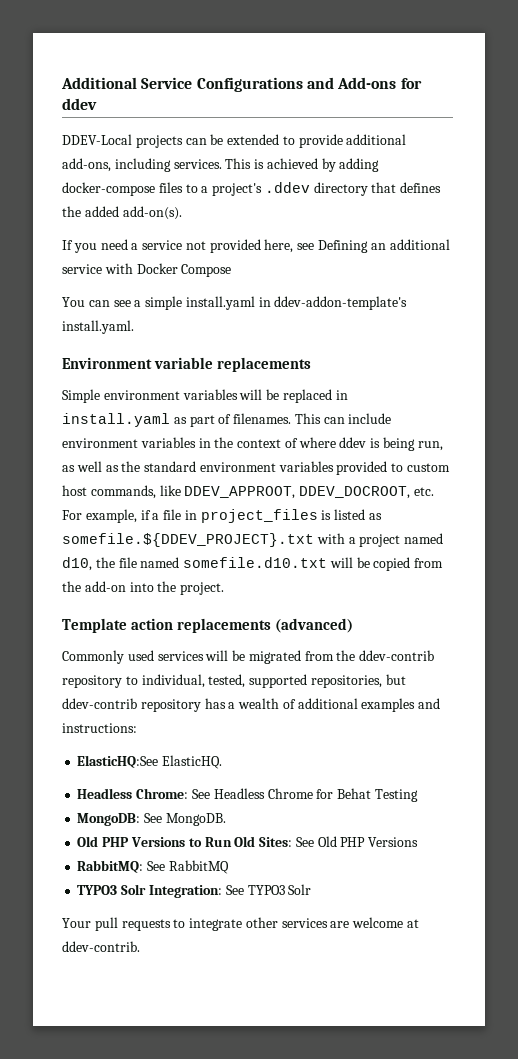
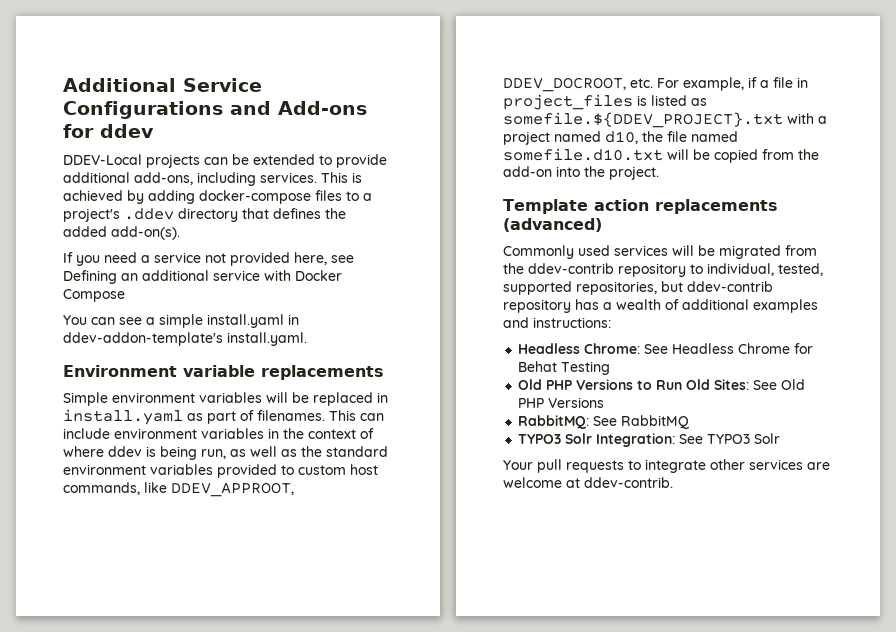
- ElasticHQ:See ElasticHQ.
- MongoDB: See MongoDB.

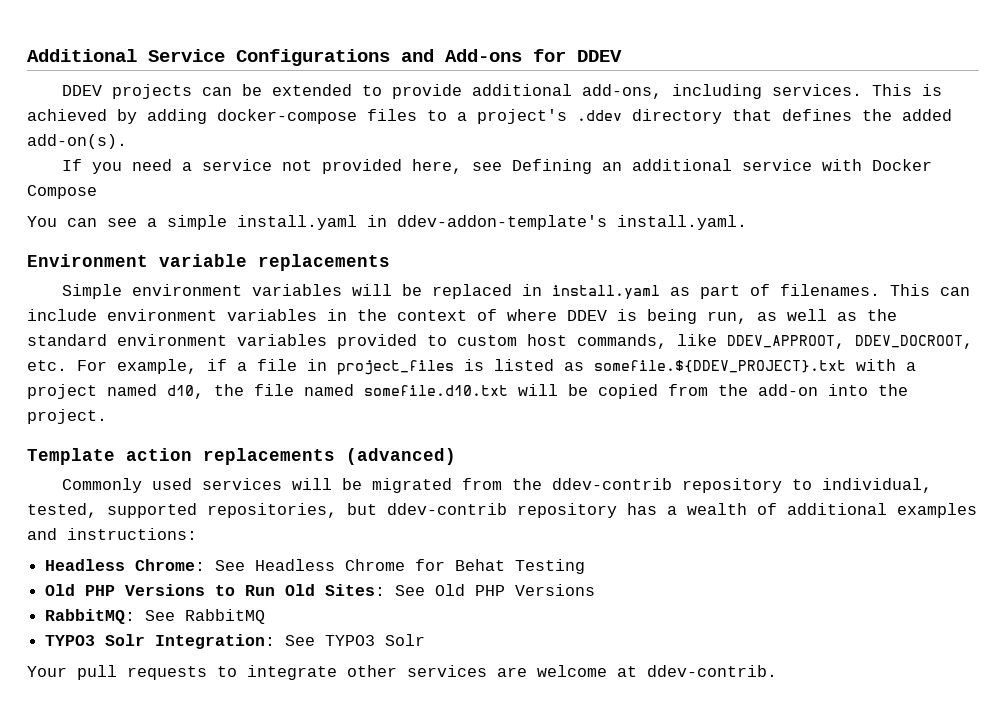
- Additional Service Configurations and Add-ons for ddev
- DDEV-Local projects can be extended to provide additional add-ons, including services.
+ Additional Service Configurations and Add-ons for DDEV
+ DDEV projects can be extended to provide additional add-ons, including services.
- This can include environment variables in the context of where ddev is being run, as well as the standard environment variables provided to custom host commands, like DDEV_APPROOT, DDEV_DOCROOT, etc. For example, if a file in project_files is listed as somefile.${DDEV_PROJECT}.txt with a project named d10, the file named somefile.d10.txt will be copied from the add-on into the project.
+ This can include environment variables in the context of where DDEV is being run, as well as the standard environment variables provided to custom host commands, like DDEV_APPROOT, DDEV_DOCROOT, etc. For example, if a file in project_files is listed as somefile.${DDEV_PROJECT}.txt with a project named d10, the file named somefile.d10.txt will be copied from the add-on into the project.

